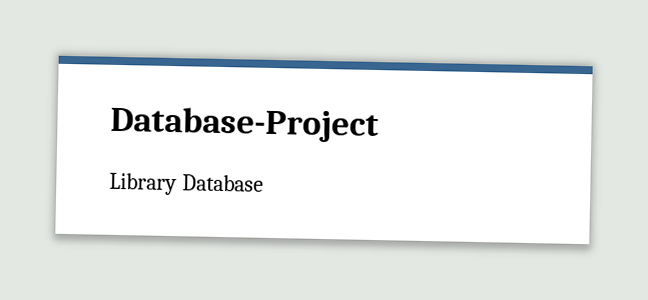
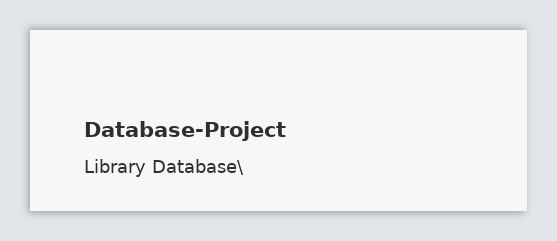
- Library Database
+ Library Database\

